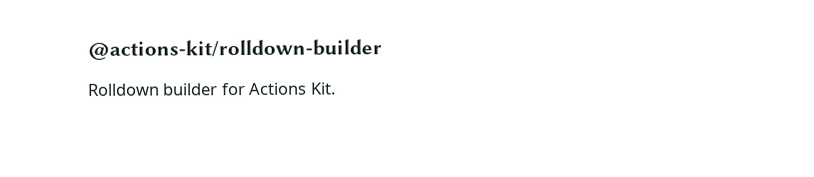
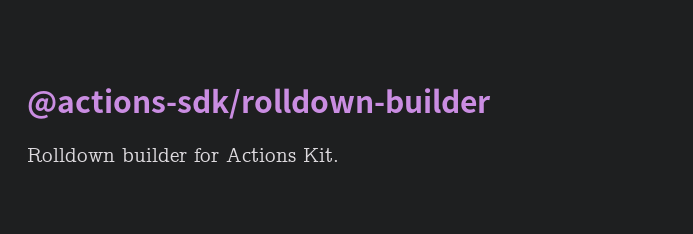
- @actions-kit/rolldown-builder
+ @actions-sdk/rolldown-builder

